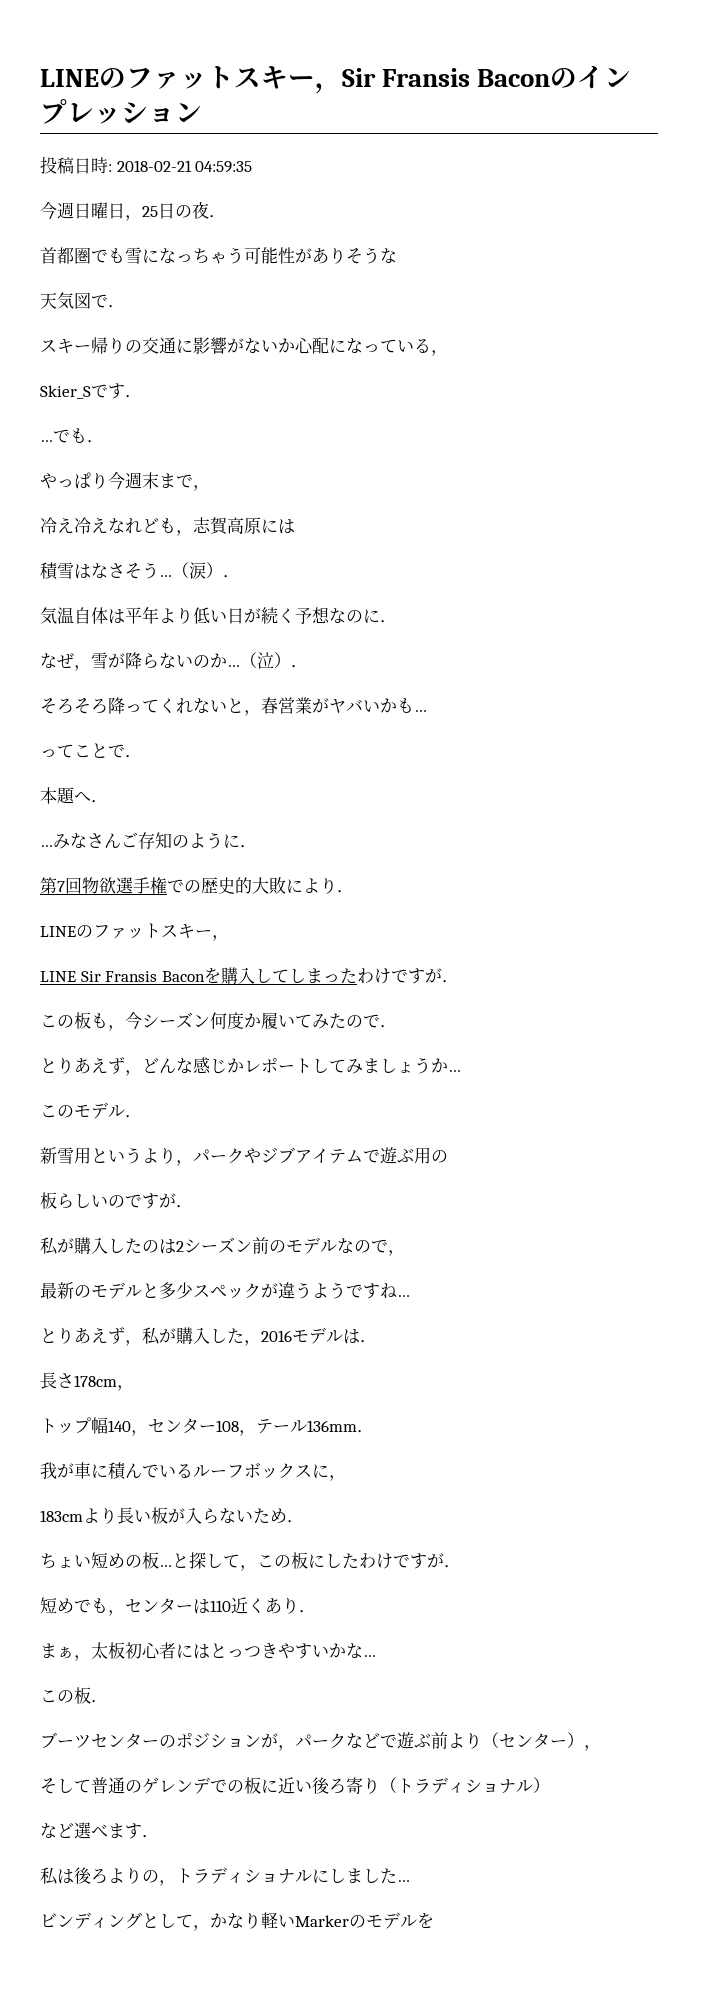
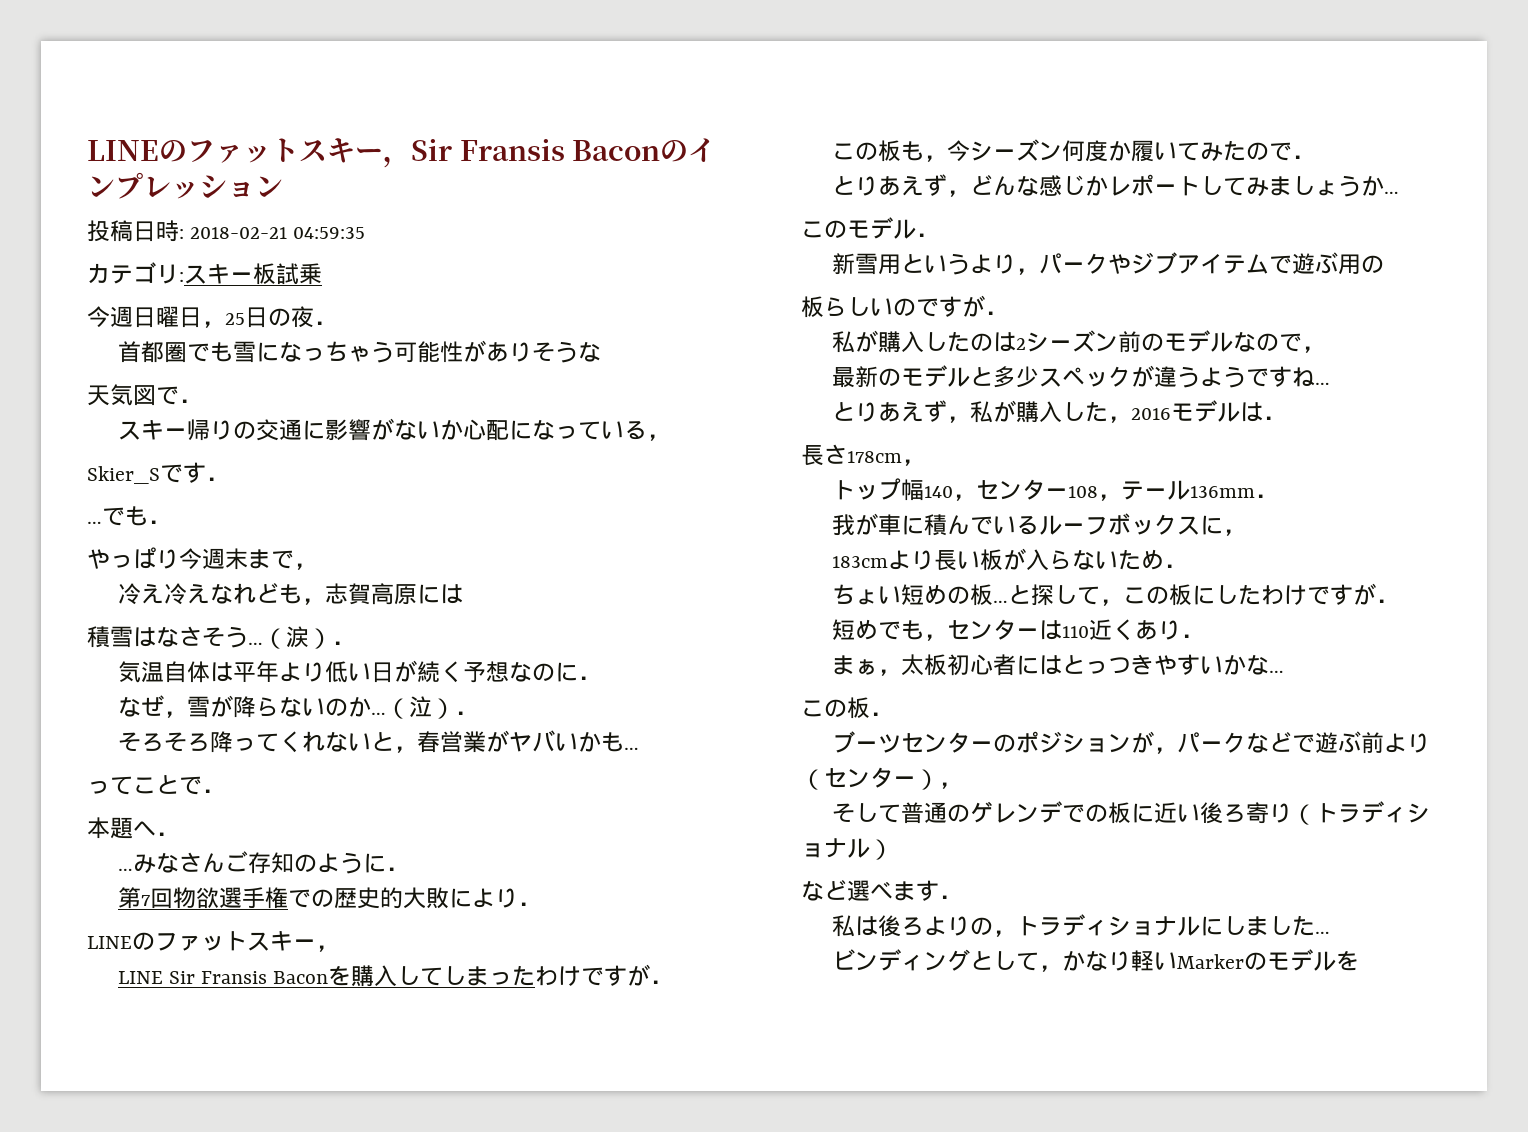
+ カテゴリ:スキー板試乗

